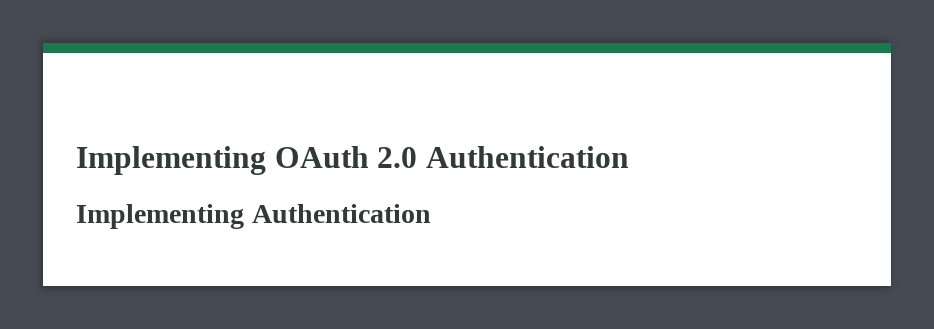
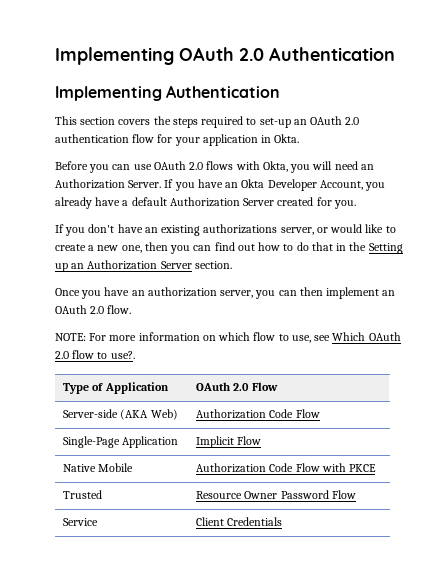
+ This section covers the steps required to set-up an OAuth 2.0 authentication flow for your application in Okta.
+ Before you can use OAuth 2.0 flows with Okta, you will need an Authorization Server. If you have an Okta Developer Account, you already have a default Authorization Server created for you.
+ If you don't have an existing authorizations server, or would like to create a new one, then you can find out how to do that in the Setting up an Authorization Server section.
+ Once you have an authorization server, you can then implement an OAuth 2.0 flow.
+ NOTE: For more information on which flow to use, see Which OAuth 2.0 flow to use?.
+ Type of Application | OAuth 2.0 Flow
+ Server-side (AKA Web) | Authorization Code Flow
+ Single-Page Application | Implicit Flow
+ Native Mobile | Authorization Code Flow with PKCE
+ Trusted | Resource Owner Password Flow
+ Service | Client Credentials

